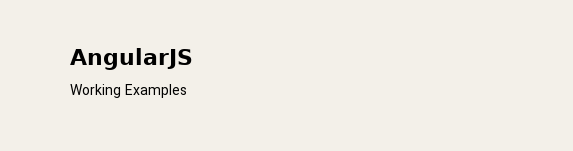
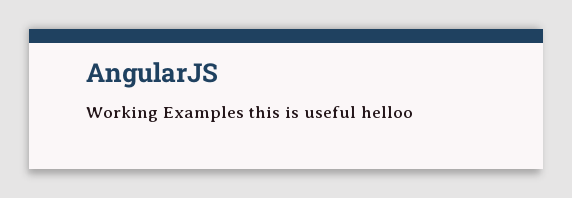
- Working Examples
+ Working Examples this is useful helloo

